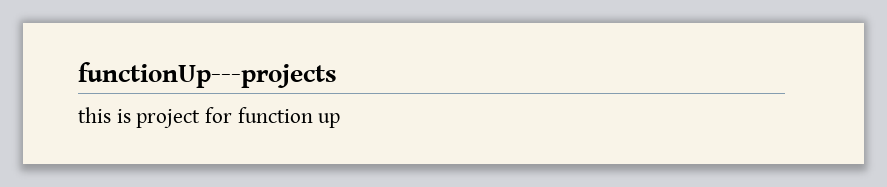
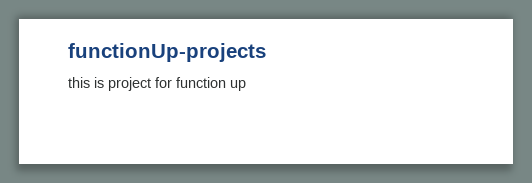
- functionUp---projects
+ functionUp-projects

